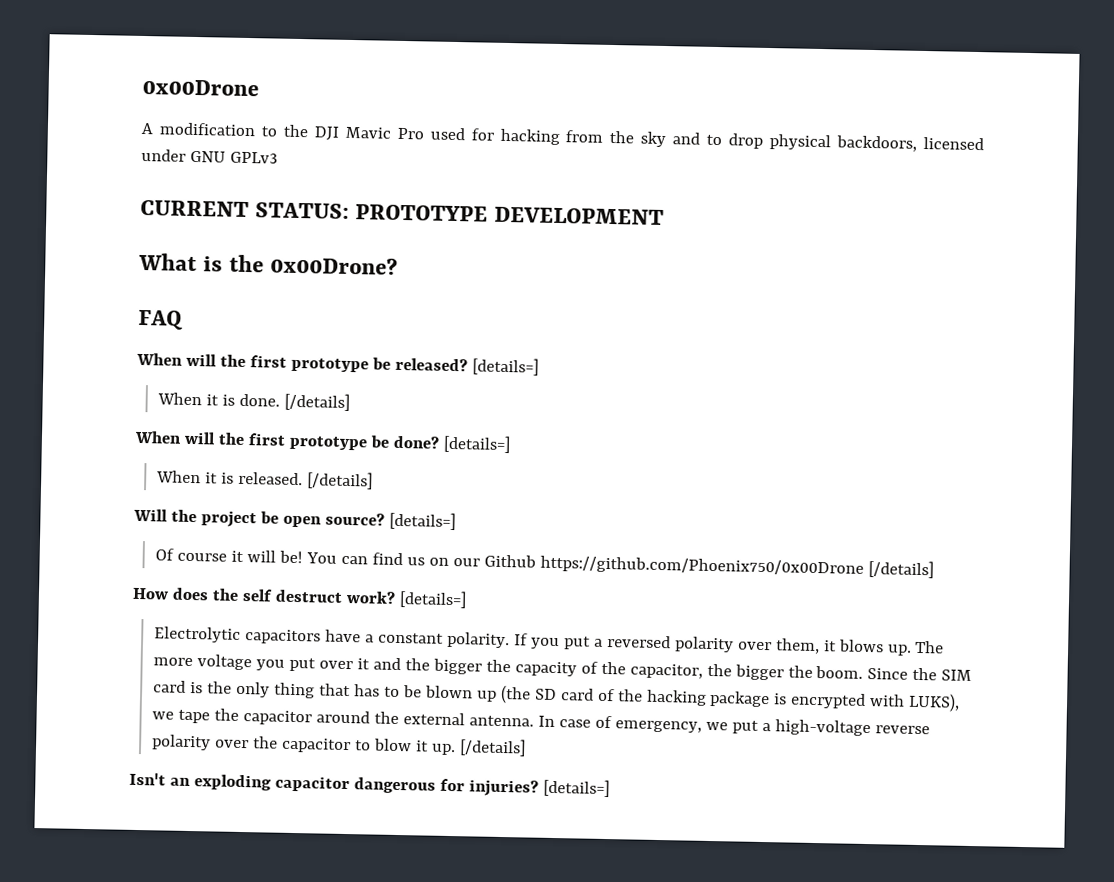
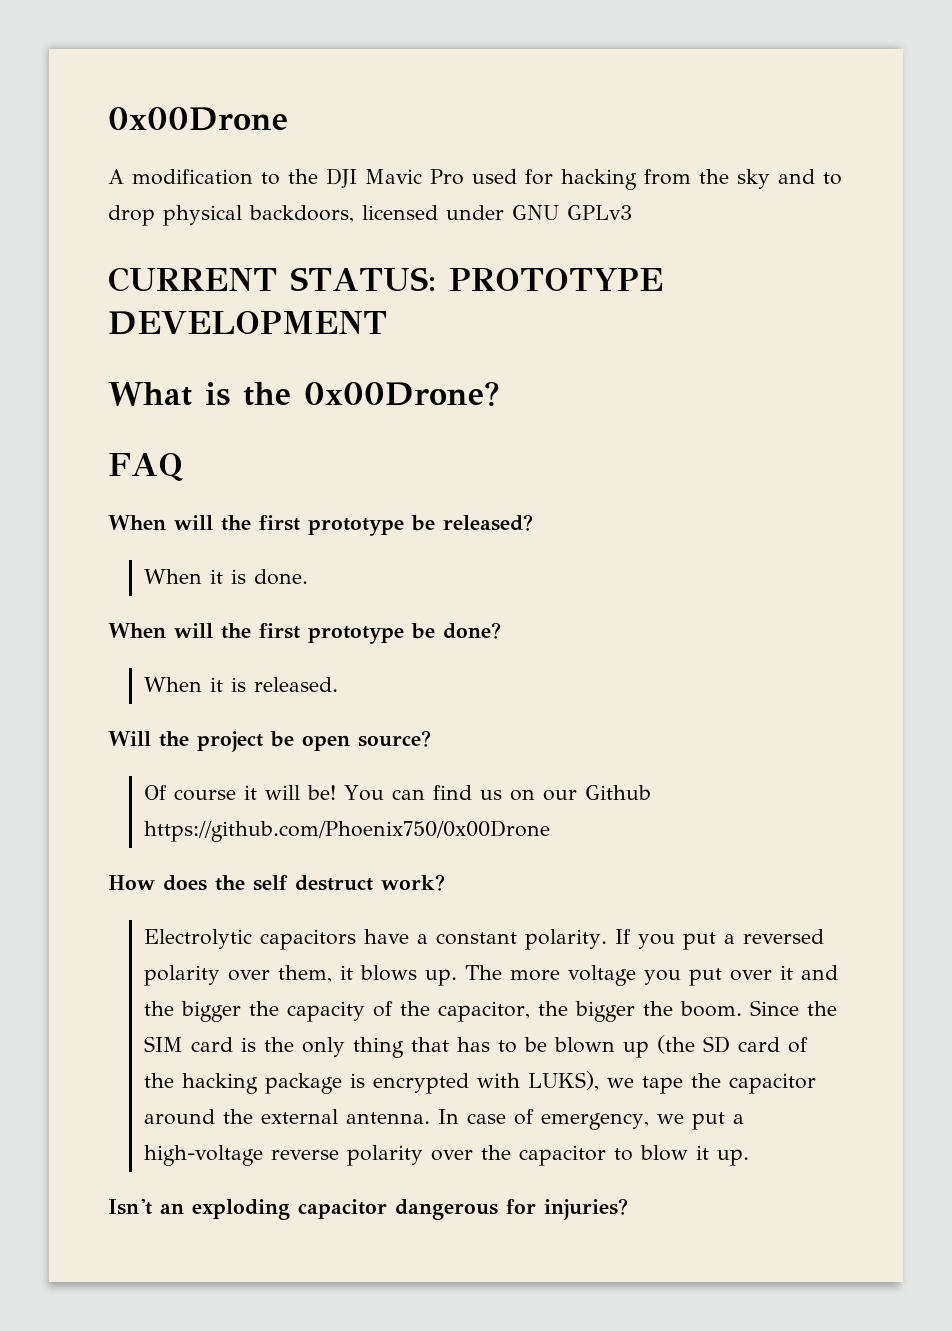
- When will the first prototype be released? [details=]
+ When will the first prototype be released?
- When it is done. [/details]
+ When it is done.
- When will the first prototype be done? [details=]
+ When will the first prototype be done?
- When it is released. [/details]
+ When it is released.
- Will the project be open source? [details=]
+ Will the project be open source?
- You can find us on our Github https://github.com/Phoenix750/0x00Drone [/details]
+ You can find us on our Github https://github.com/Phoenix750/0x00Drone
- How does the self destruct work? [details=]
+ How does the self destruct work?
- In case of emergency, we put a high-voltage reverse polarity over the capacitor to blow it up. [/details]
+ In case of emergency, we put a high-voltage reverse polarity over the capacitor to blow it up.
- Isn't an exploding capacitor dangerous for injuries? [details=]
+ Isn't an exploding capacitor dangerous for injuries?

